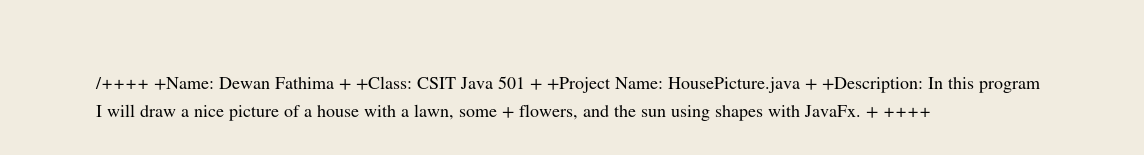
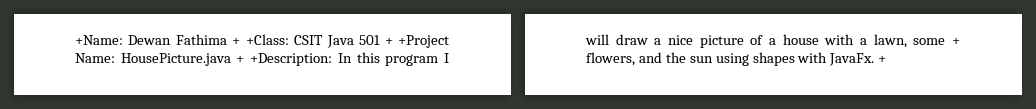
- /++++ +Name: Dewan Fathima + +Class: CSIT Java 501 + +Project Name: HousePicture.java + +Description: In this program I will draw a nice picture of a house with a lawn, some + flowers, and the sun using shapes with JavaFx. + ++++
+ +Name: Dewan Fathima + +Class: CSIT Java 501 + +Project Name: HousePicture.java + +Description: In this program I will draw a nice picture of a house with a lawn, some + flowers, and the sun using shapes with JavaFx. +

